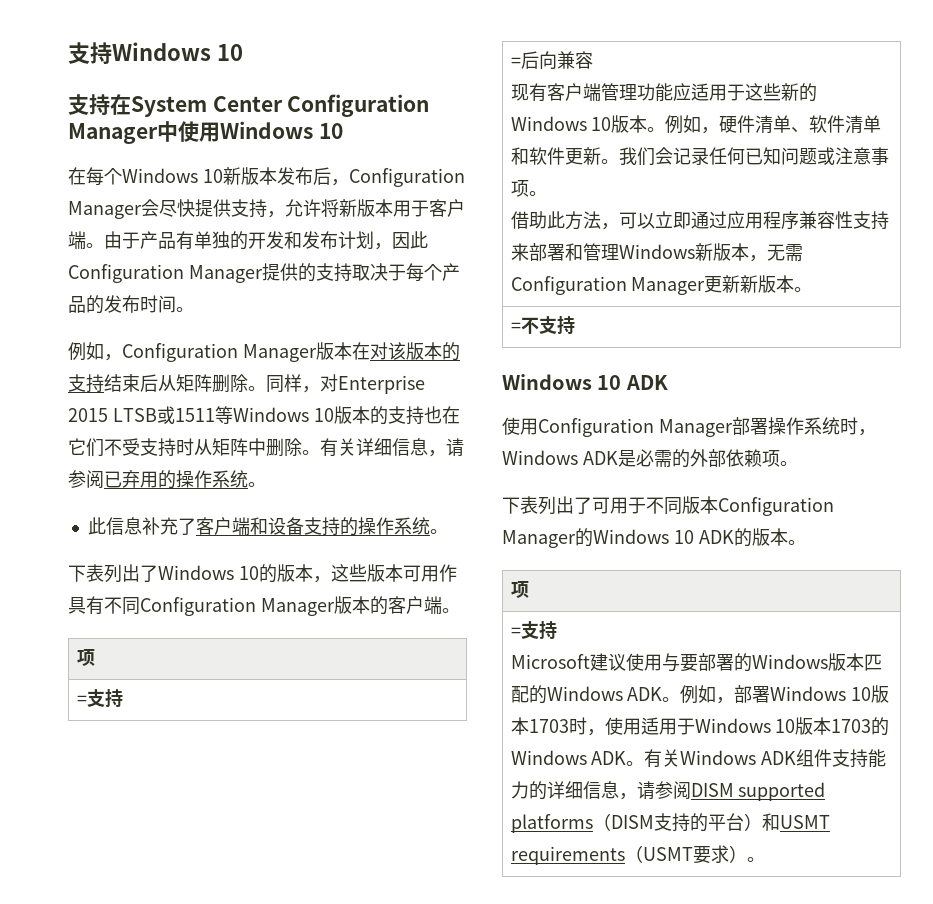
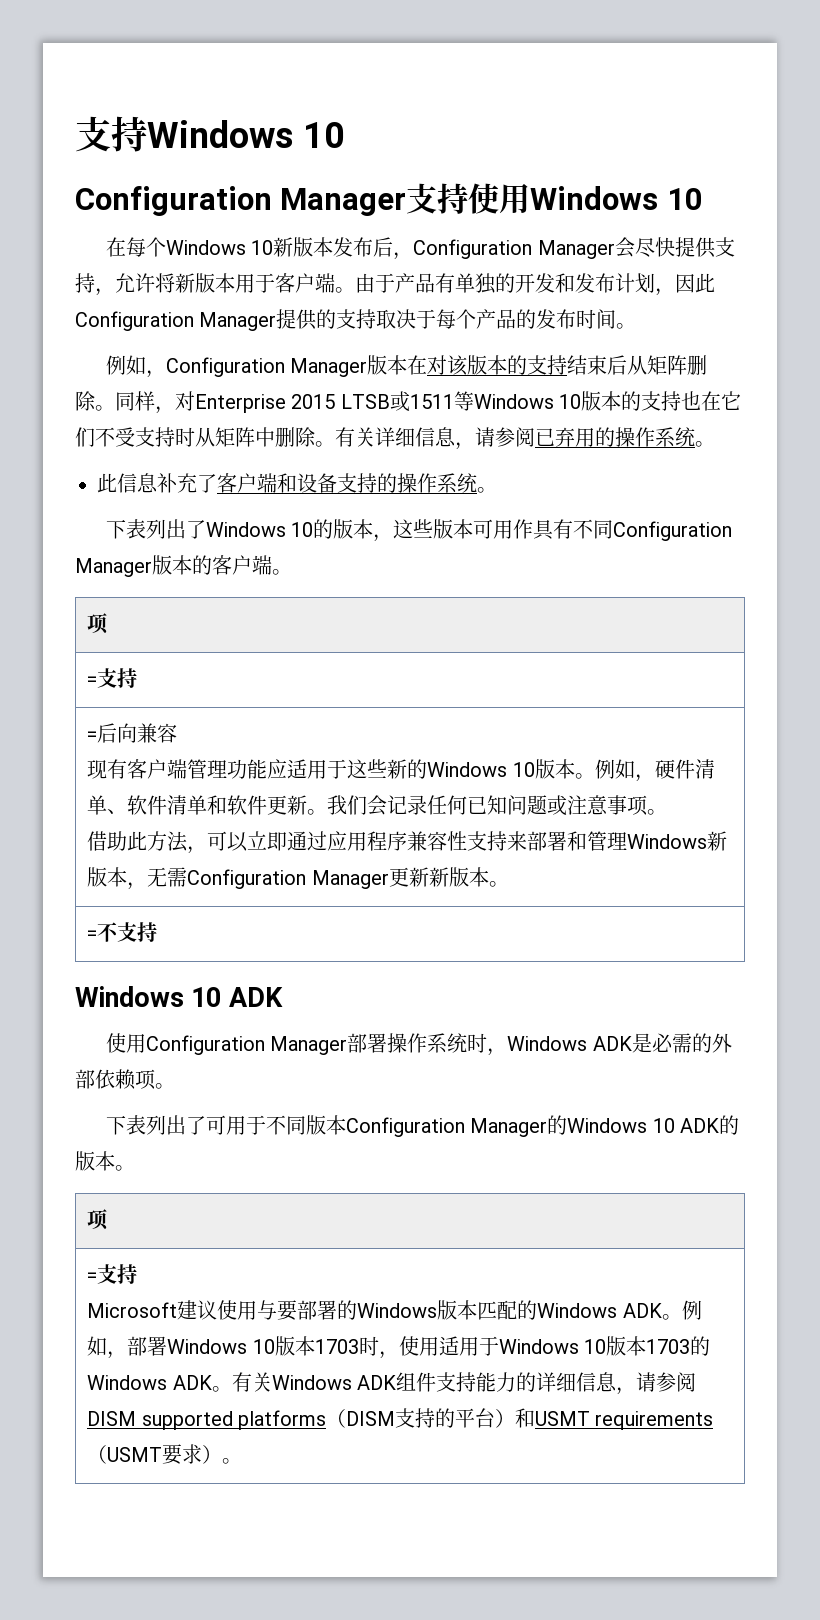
- 支持在System Center Configuration Manager中使用Windows 10
+ Configuration Manager支持使用Windows 10

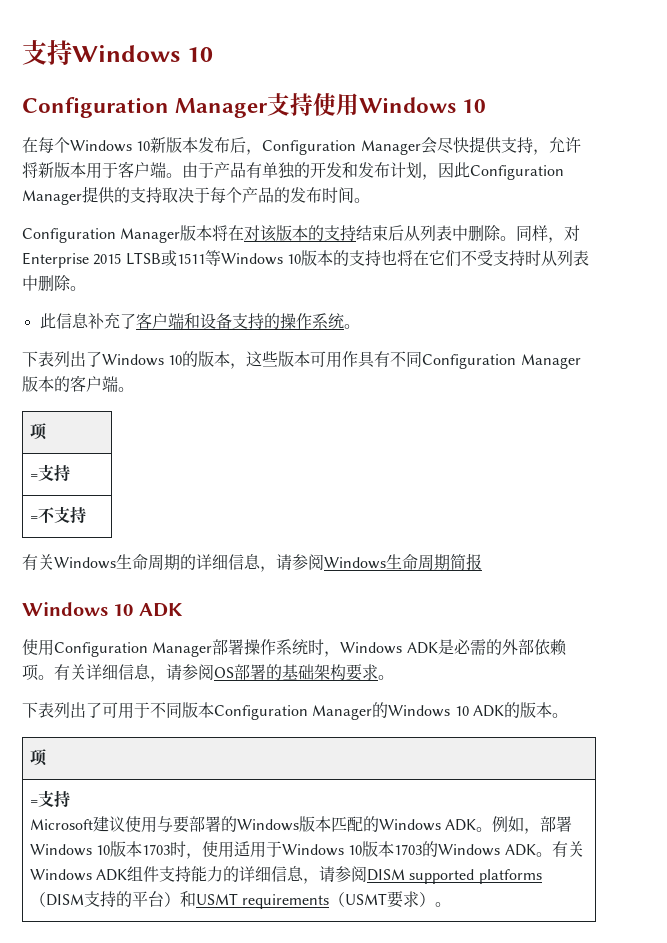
- 例如，Configuration Manager版本在对该版本的支持结束后从矩阵删除。
+ Configuration Manager版本将在对该版本的支持结束后从列表中删除。
- 同样，对Enterprise 2015 LTSB或1511等Windows 10版本的支持也在它们不受支持时从矩阵中删除。有关详细信息，请参阅已弃用的操作系统。
+ 同样，对Enterprise 2015 LTSB或1511等Windows 10版本的支持也将在它们不受支持时从列表中删除。
- =后向兼容
- 现有客户端管理功能应适用于这些新的Windows 10版本。例如，硬件清单、软件清单和软件更新。我们会记录任何已知问题或注意事项。
- 借助此方法，可以立即通过应用程序兼容性支持来部署和管理Windows新版本，无需Configuration Manager更新新版本。
  =不支持
+ 有关Windows生命周期的详细信息，请参阅Windows生命周期简报
+ 有关详细信息，请参阅OS部署的基础架构要求。

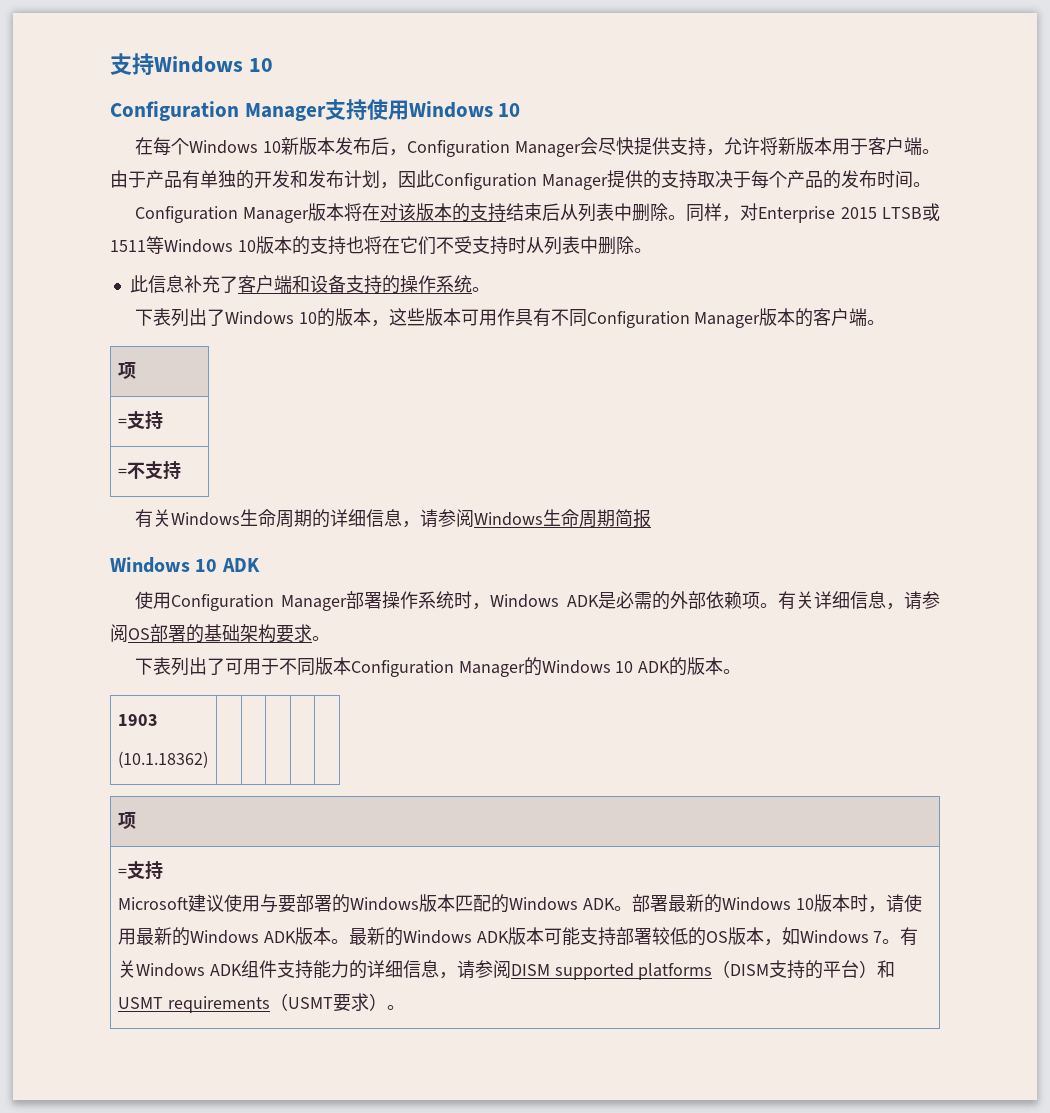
+ 1903
+ (10.1.18362) | | | | |
- 例如，部署Windows 10版本1703时，使用适用于Windows 10版本1703的Windows ADK。
+ 部署最新的Windows 10版本时，请使用最新的Windows ADK版本。最新的Windows ADK版本可能支持部署较低的OS版本，如Windows 7。

